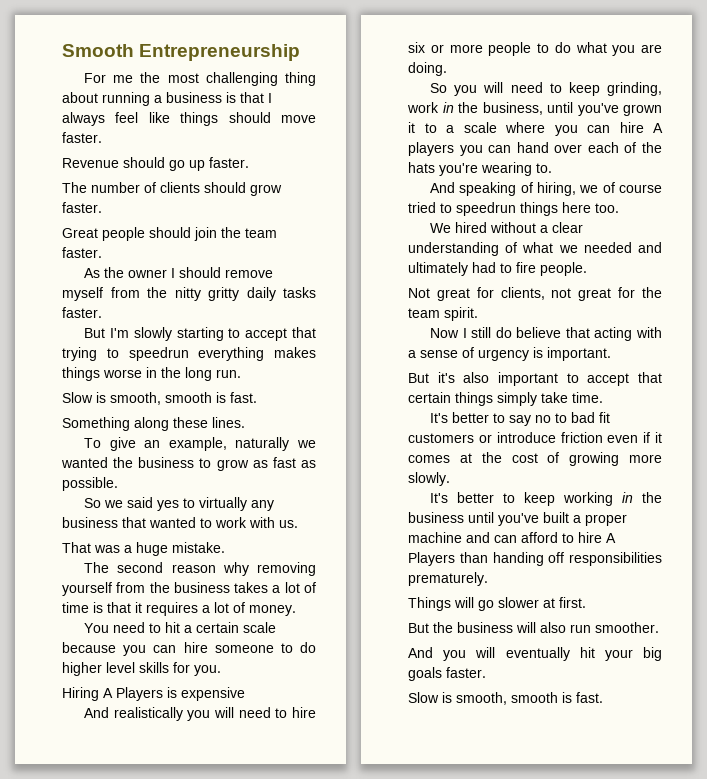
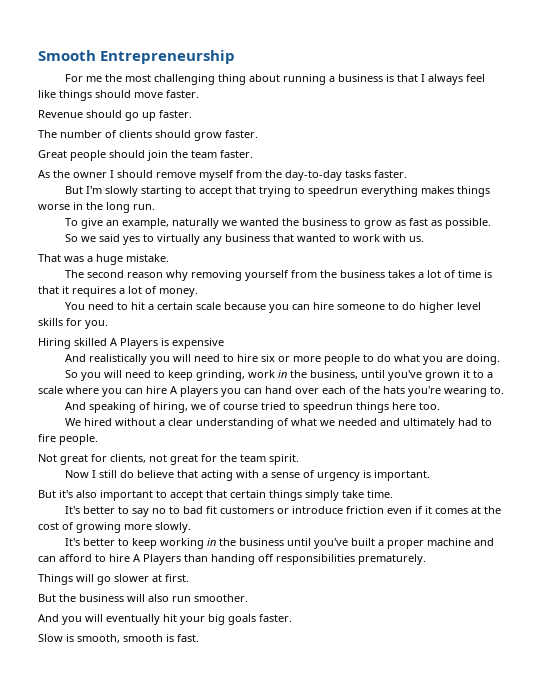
- As the owner I should remove myself from the nitty gritty daily tasks faster.
+ As the owner I should remove myself from the day-to-day tasks faster.
  But I'm slowly starting to accept that trying to speedrun everything makes things worse in the long run.
- Slow is smooth, smooth is fast.
- Something along these lines.
- Hiring A Players is expensive
+ Hiring skilled A Players is expensive

